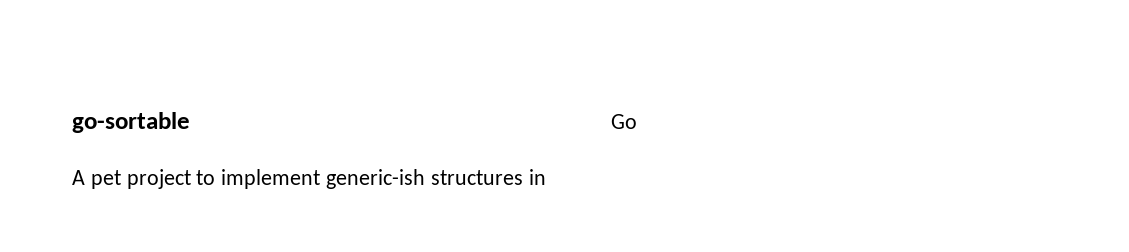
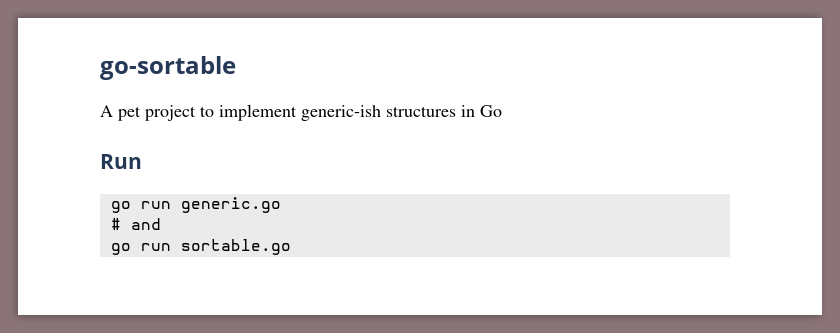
+ Run
+ go run generic.go
+ # and
+ go run sortable.go

